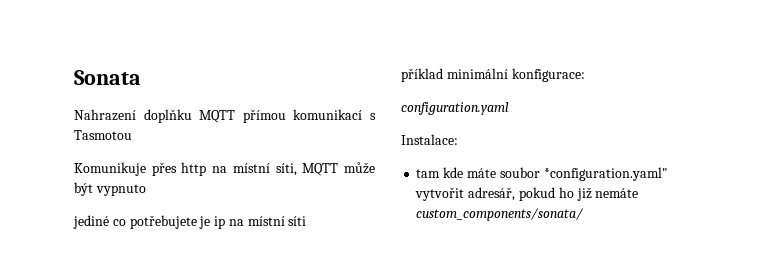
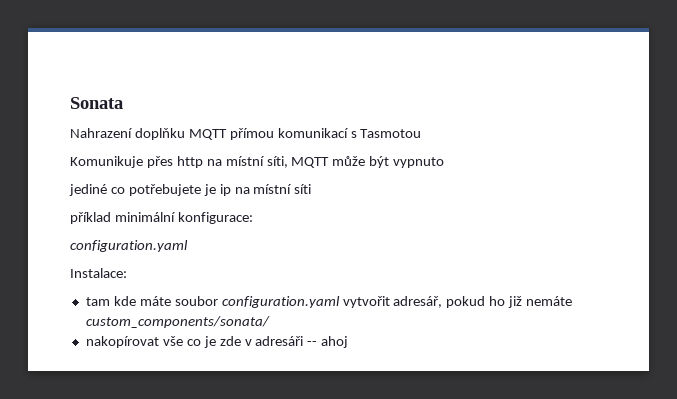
- tam kde máte soubor *configuration.yaml" vytvořit adresář, pokud ho již nemáte custom_components/sonata/
+ tam kde máte soubor configuration.yaml vytvořit adresář, pokud ho již nemáte custom_components/sonata/
+ nakopírovat vše co je zde v adresáři -- ahoj

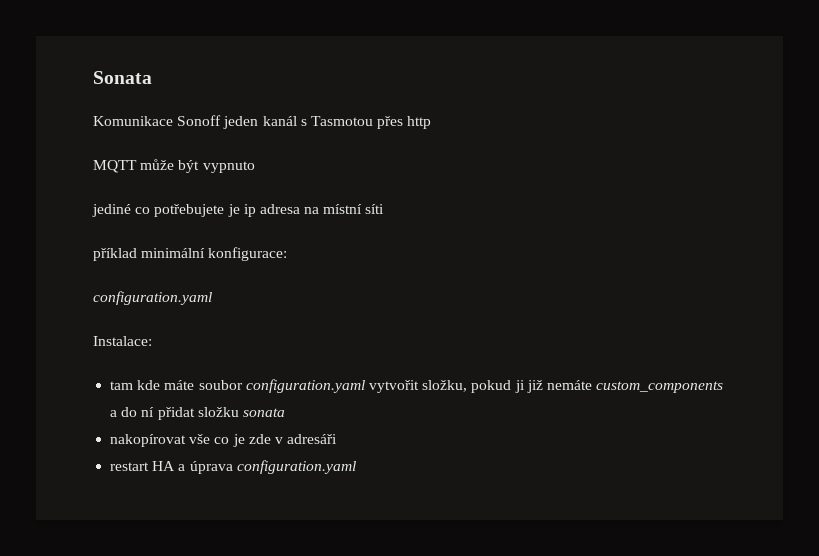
- Nahrazení doplňku MQTT přímou komunikací s Tasmotou
- Komunikuje přes http na místní síti, MQTT může být vypnuto
+ Komunikace Sonoff jeden kanál s Tasmotou přes http
+ MQTT může být vypnuto
- jediné co potřebujete je ip na místní síti
+ jediné co potřebujete je ip adresa na místní síti
- tam kde máte soubor configuration.yaml vytvořit adresář, pokud ho již nemáte custom_components/sonata/
+ tam kde máte soubor configuration.yaml vytvořit složku, pokud ji již nemáte custom_components a do ní přidat složku sonata
- nakopírovat vše co je zde v adresáři -- ahoj
+ nakopírovat vše co je zde v adresáři
+ restart HA a úprava configuration.yaml

